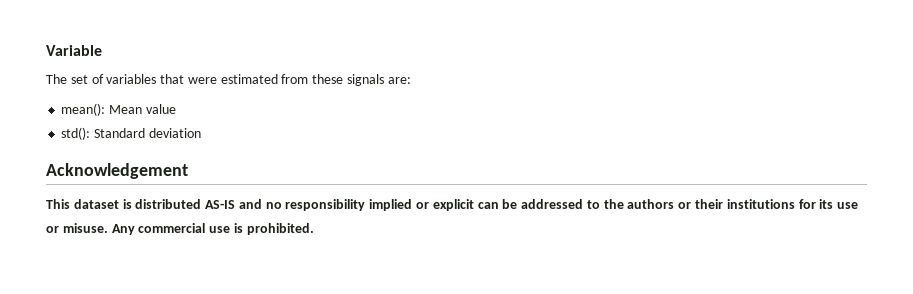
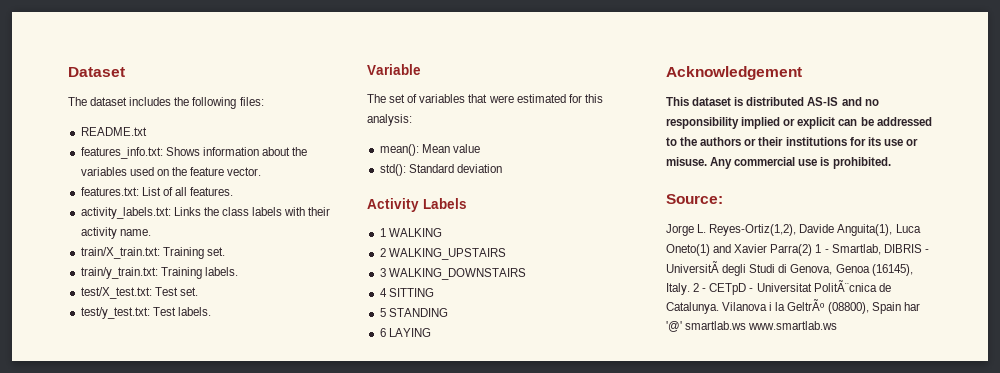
+ Dataset
+ The dataset includes the following files:
+ README.txt
+ features_info.txt: Shows information about the variables used on the feature vector.
+ features.txt: List of all features.
+ activity_labels.txt: Links the class labels with their activity name.
+ train/X_train.txt: Training set.
+ train/y_train.txt: Training labels.
+ test/X_test.txt: Test set.
+ test/y_test.txt: Test labels.
- The set of variables that were estimated from these signals are:
+ The set of variables that were estimated for this analysis:
+ Activity Labels
+ 1 WALKING
+ 2 WALKING_UPSTAIRS
+ 3 WALKING_DOWNSTAIRS
+ 4 SITTING
+ 5 STANDING
+ 6 LAYING
+ Source:
+ Jorge L. Reyes-Ortiz(1,2), Davide Anguita(1), Luca Oneto(1) and Xavier Parra(2) 1 - Smartlab, DIBRIS - UniversitÃ degli Studi di Genova, Genoa (16145), Italy. 2 - CETpD - Universitat PolitÃ¨cnica de Catalunya. Vilanova i la GeltrÃº (08800), Spain har '@' smartlab.ws www.smartlab.ws

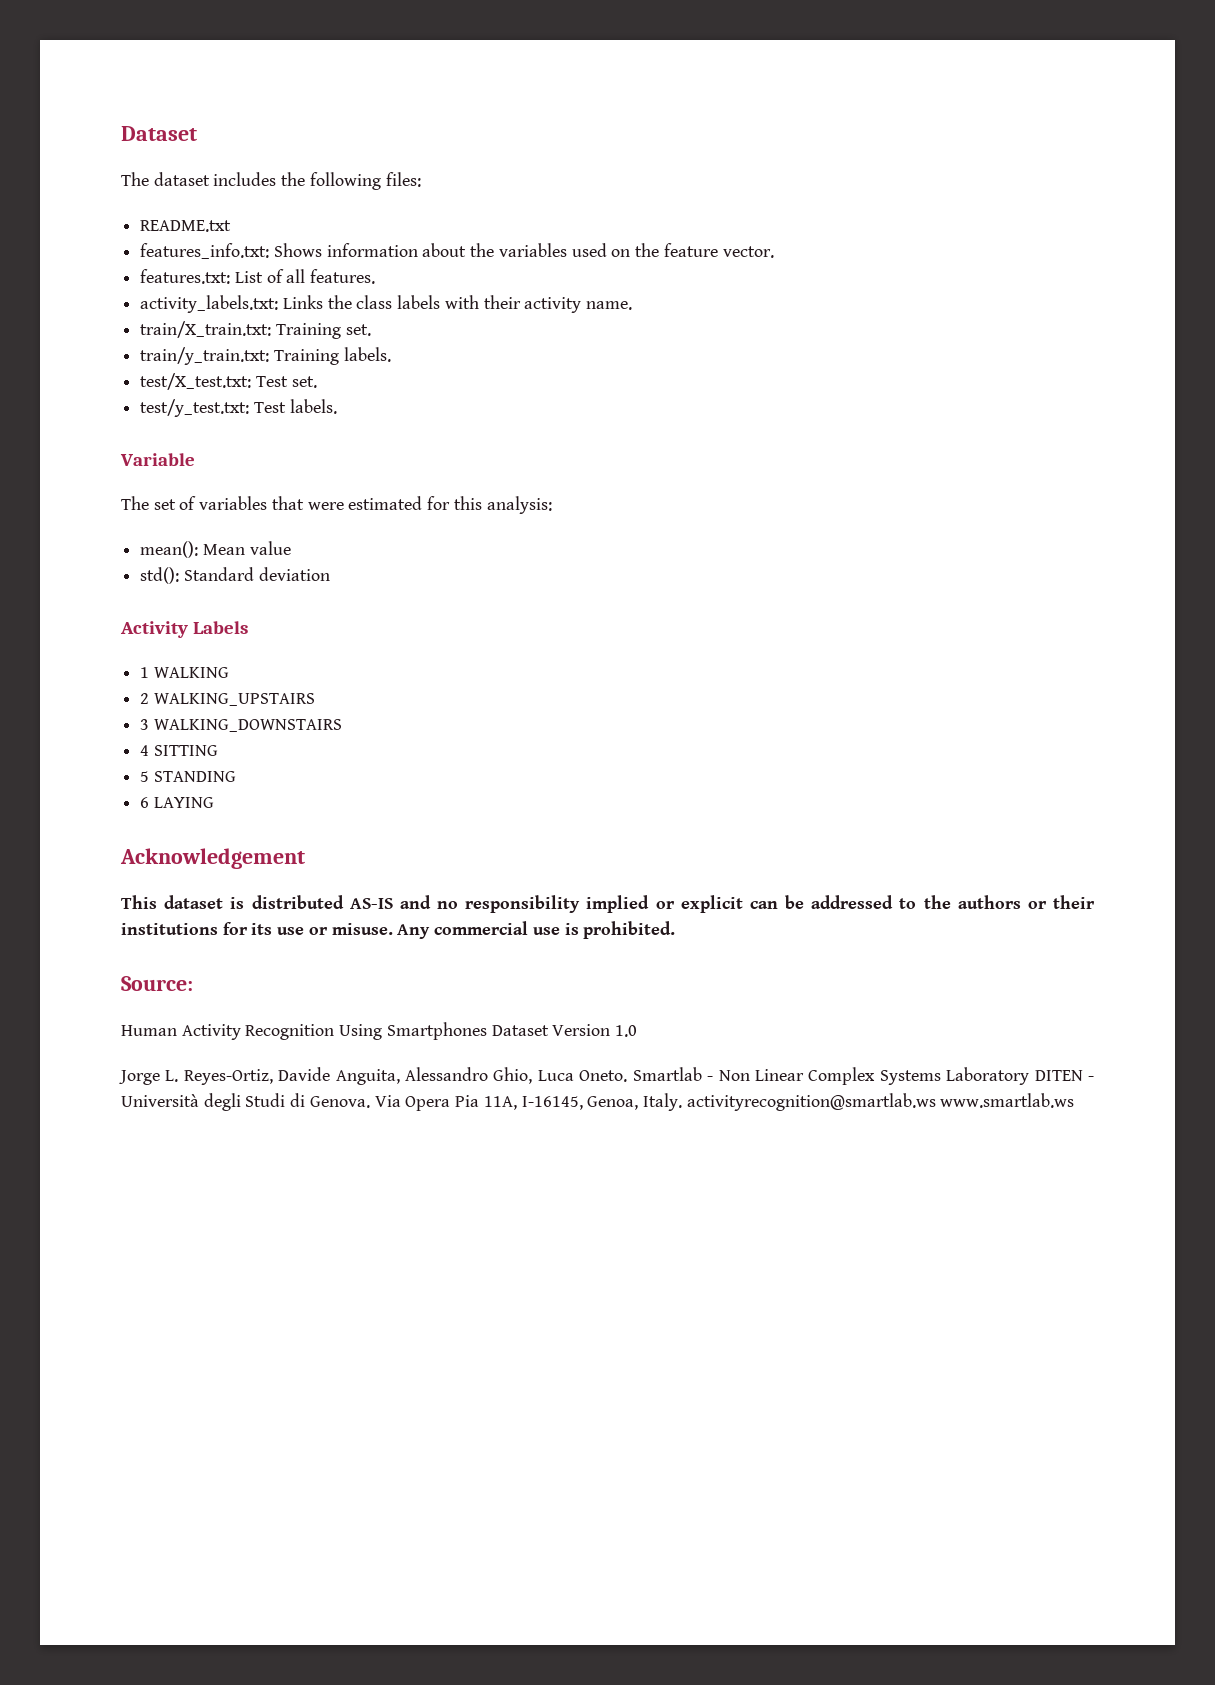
- Jorge L. Reyes-Ortiz(1,2), Davide Anguita(1), Luca Oneto(1) and Xavier Parra(2) 1 - Smartlab, DIBRIS - UniversitÃ degli Studi di Genova, Genoa (16145), Italy. 2 - CETpD - Universitat PolitÃ¨cnica de Catalunya. Vilanova i la GeltrÃº (08800), Spain har '@' smartlab.ws www.smartlab.ws
+ Human Activity Recognition Using Smartphones Dataset Version 1.0
+ Jorge L. Reyes-Ortiz, Davide Anguita, Alessandro Ghio, Luca Oneto. Smartlab - Non Linear Complex Systems Laboratory DITEN - Università degli Studi di Genova. Via Opera Pia 11A, I-16145, Genoa, Italy. activityrecognition@smartlab.ws www.smartlab.ws

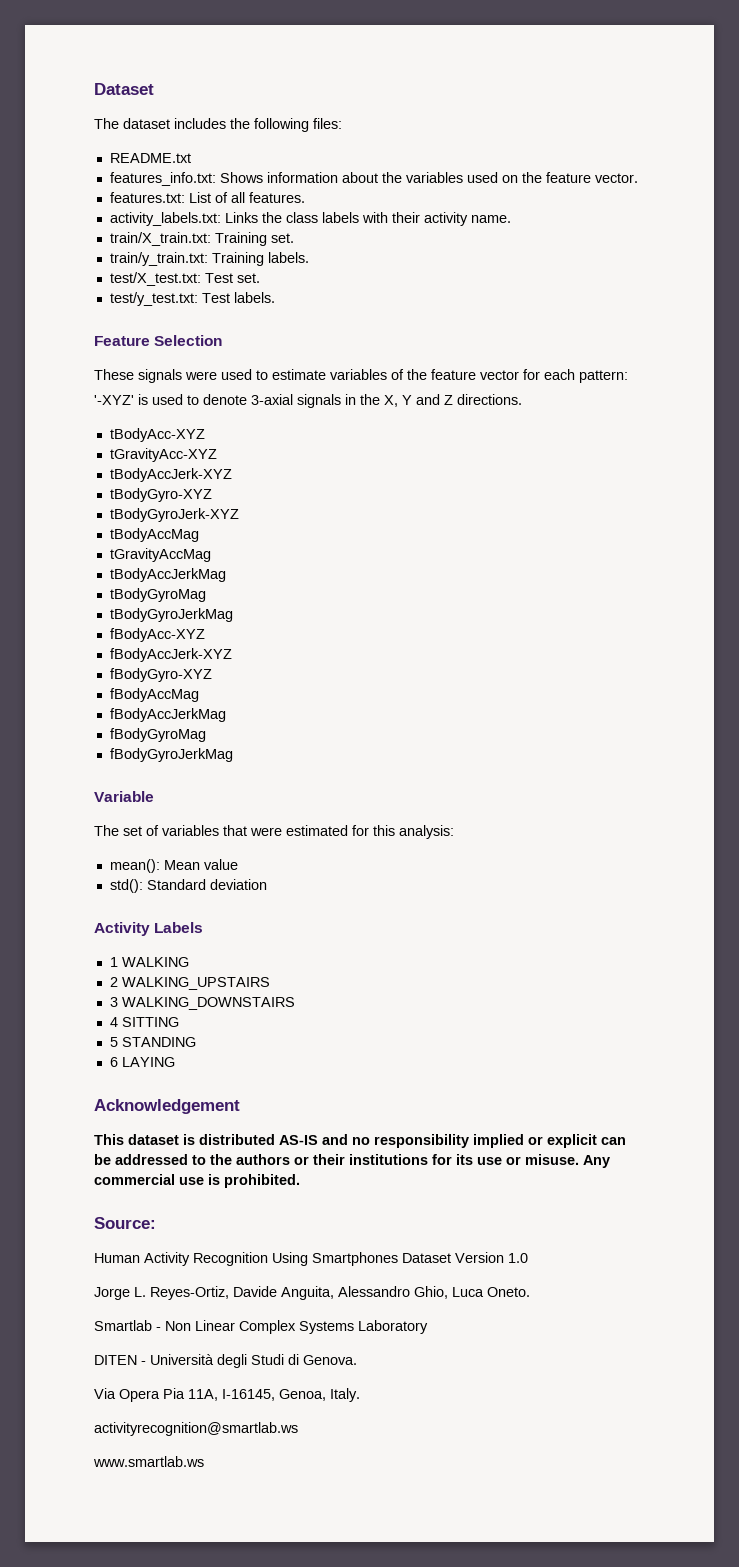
+ Feature Selection
+ These signals were used to estimate variables of the feature vector for each pattern:
+ '-XYZ' is used to denote 3-axial signals in the X, Y and Z directions.
+ tBodyAcc-XYZ
+ tGravityAcc-XYZ
+ tBodyAccJerk-XYZ
+ tBodyGyro-XYZ
+ tBodyGyroJerk-XYZ
+ tBodyAccMag
+ tGravityAccMag
+ tBodyAccJerkMag
+ tBodyGyroMag
+ tBodyGyroJerkMag
+ fBodyAcc-XYZ
+ fBodyAccJerk-XYZ
+ fBodyGyro-XYZ
+ fBodyAccMag
+ fBodyAccJerkMag
+ fBodyGyroMag
+ fBodyGyroJerkMag
- Jorge L. Reyes-Ortiz, Davide Anguita, Alessandro Ghio, Luca Oneto. Smartlab - Non Linear Complex Systems Laboratory DITEN - Università degli Studi di Genova. Via Opera Pia 11A, I-16145, Genoa, Italy. activityrecognition@smartlab.ws www.smartlab.ws
+ Jorge L. Reyes-Ortiz, Davide Anguita, Alessandro Ghio, Luca Oneto.
+ Smartlab - Non Linear Complex Systems Laboratory
+ DITEN - Università degli Studi di Genova.
+ Via Opera Pia 11A, I-16145, Genoa, Italy.
+ activityrecognition@smartlab.ws
+ www.smartlab.ws

